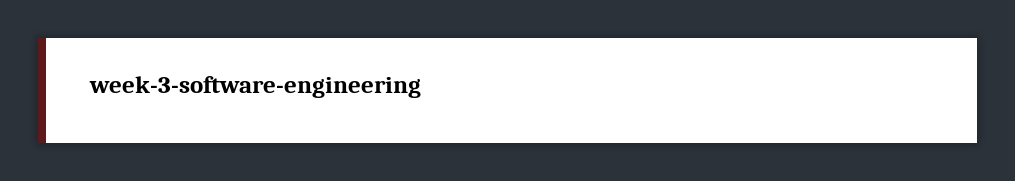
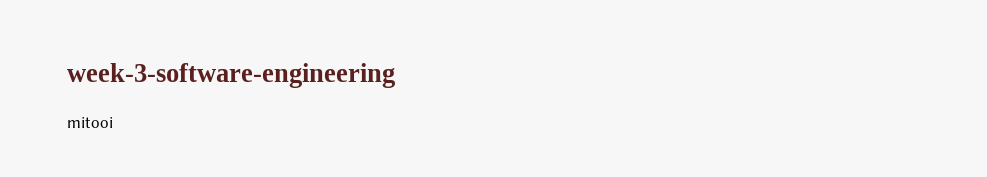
+ mitooi

